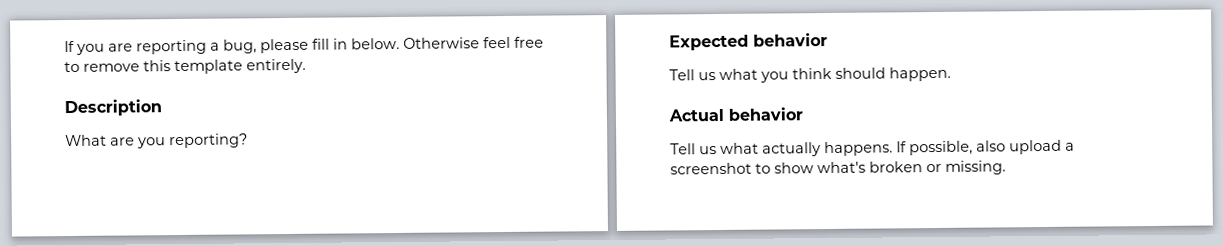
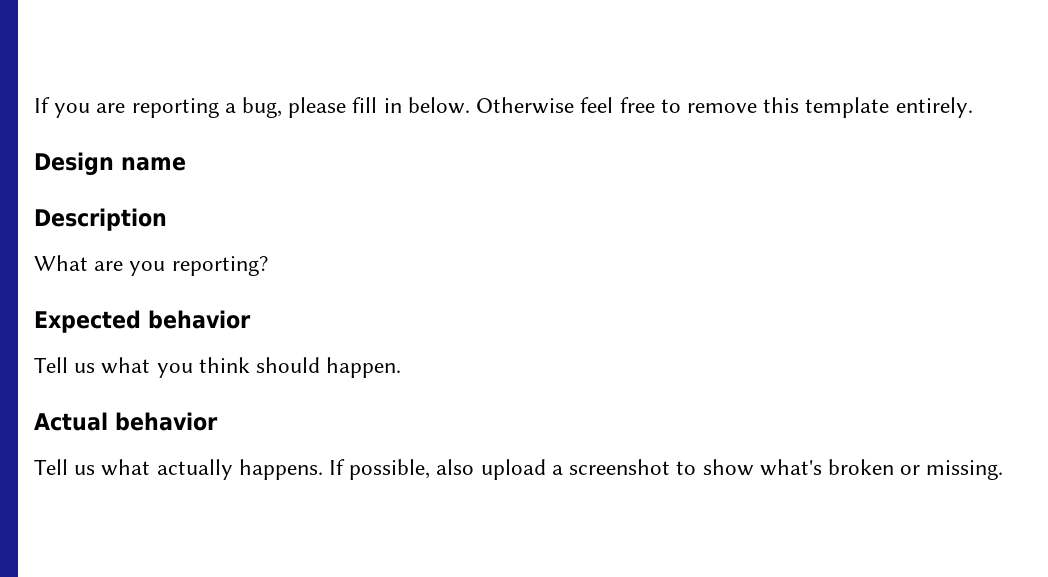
+ Design name

